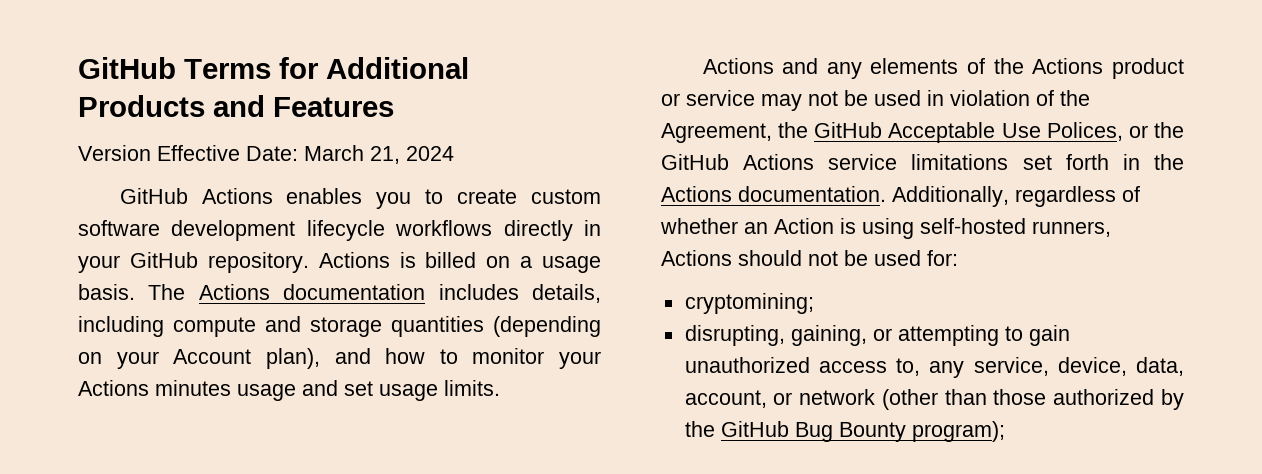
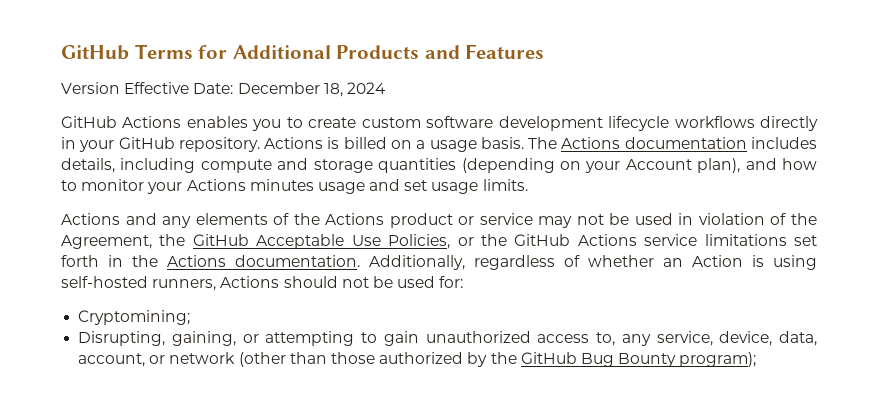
- Version Effective Date: March 21, 2024
+ Version Effective Date: December 18, 2024
- Actions and any elements of the Actions product or service may not be used in violation of the Agreement, the GitHub Acceptable Use Polices, or the GitHub Actions service limitations set forth in the Actions documentation.
+ Actions and any elements of the Actions product or service may not be used in violation of the Agreement, the GitHub Acceptable Use Policies, or the GitHub Actions service limitations set forth in the Actions documentation.
- cryptomining;
- disrupting, gaining, or attempting to gain unauthorized access to, any service, device, data, account, or network (other than those authorized by the GitHub Bug Bounty program);
+ Cryptomining;
+ Disrupting, gaining, or attempting to gain unauthorized access to, any service, device, data, account, or network (other than those authorized by the GitHub Bug Bounty program);

